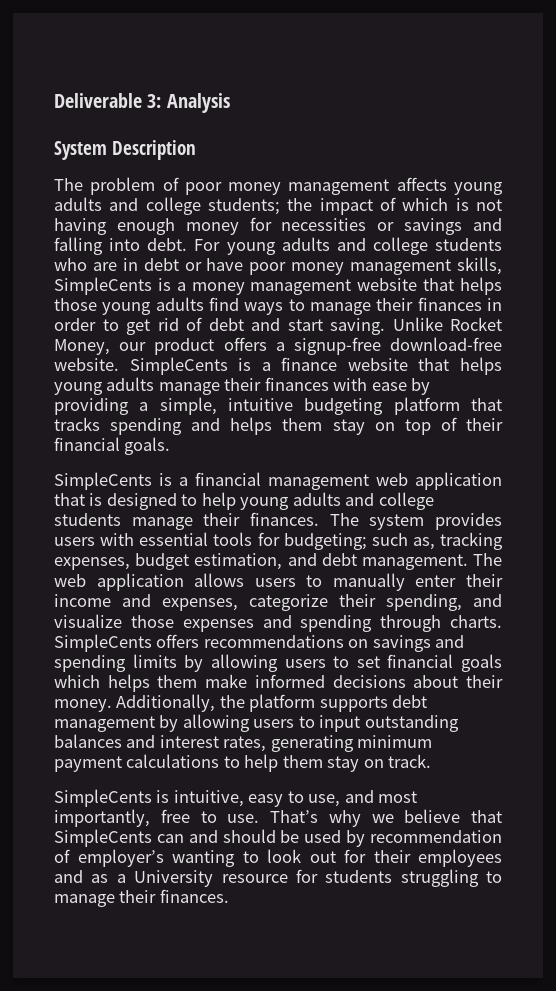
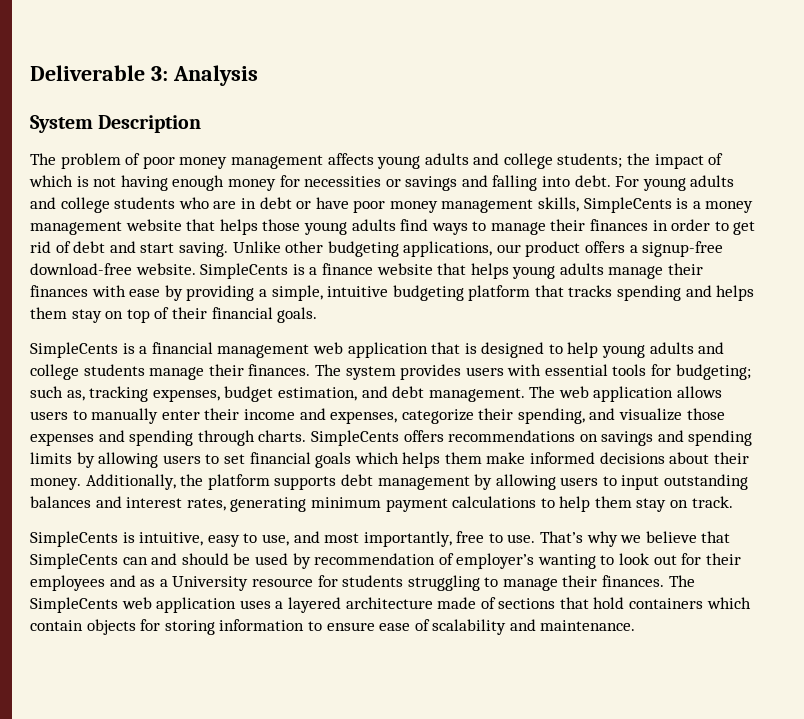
- Unlike Rocket Money, our product offers a signup-free download-free website.
+ Unlike other budgeting applications, our product offers a signup-free download-free website.
+ The SimpleCents web application uses a layered architecture made of sections that hold containers which contain objects for storing information to ensure ease of scalability and maintenance.

